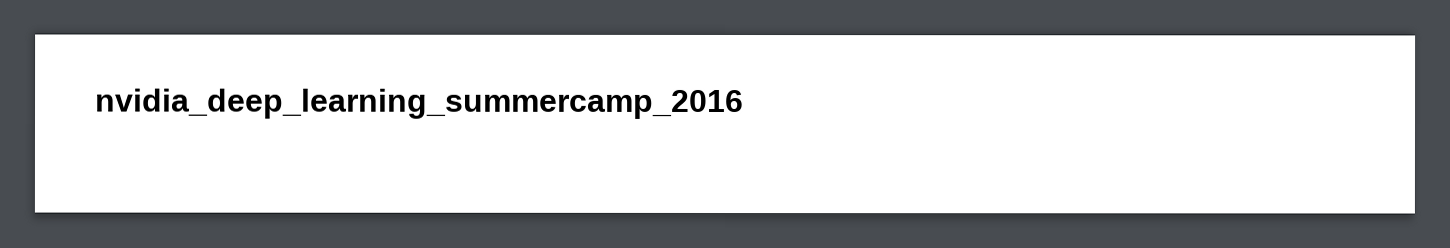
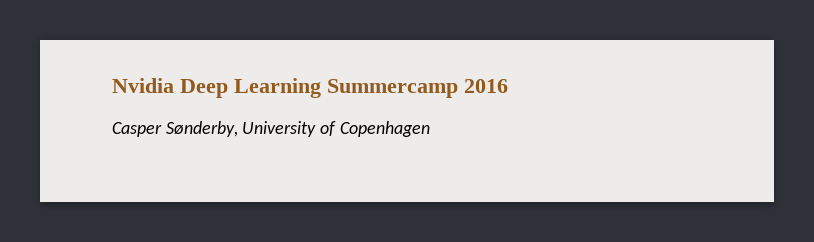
- nvidia_deep_learning_summercamp_2016
+ Nvidia Deep Learning Summercamp 2016
+ Casper Sønderby, University of Copenhagen

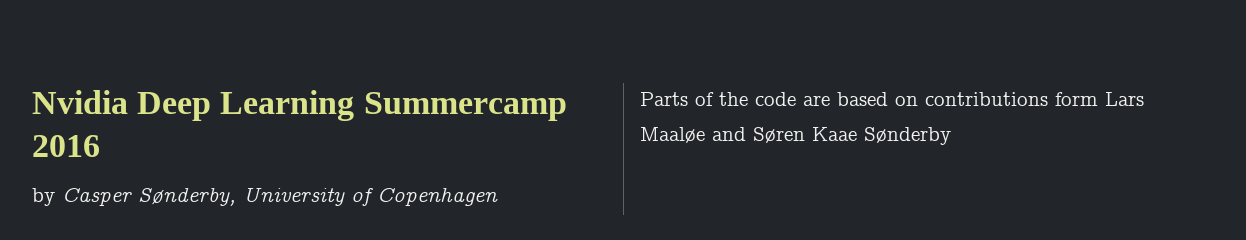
- Casper Sønderby, University of Copenhagen
+ by Casper Sønderby, University of Copenhagen
+ Parts of the code are based on contributions form Lars Maaløe and Søren Kaae Sønderby

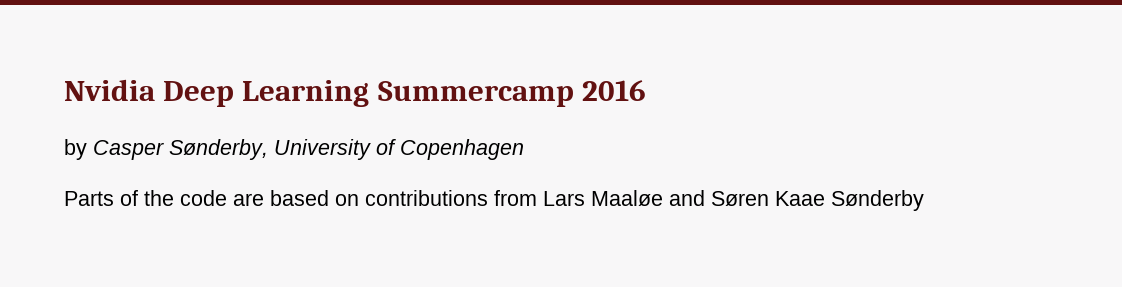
- Parts of the code are based on contributions form Lars Maaløe and Søren Kaae Sønderby
+ Parts of the code are based on contributions from Lars Maaløe and Søren Kaae Sønderby

